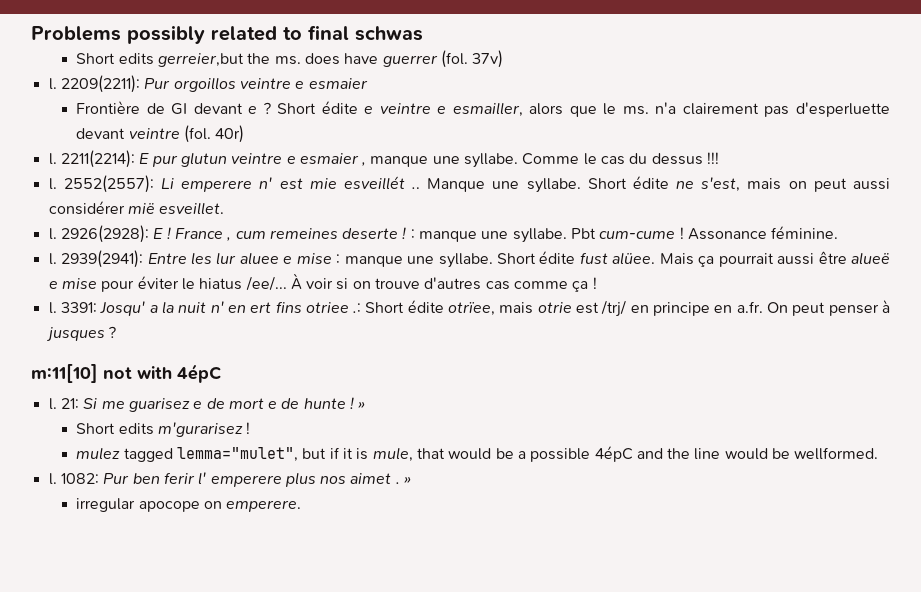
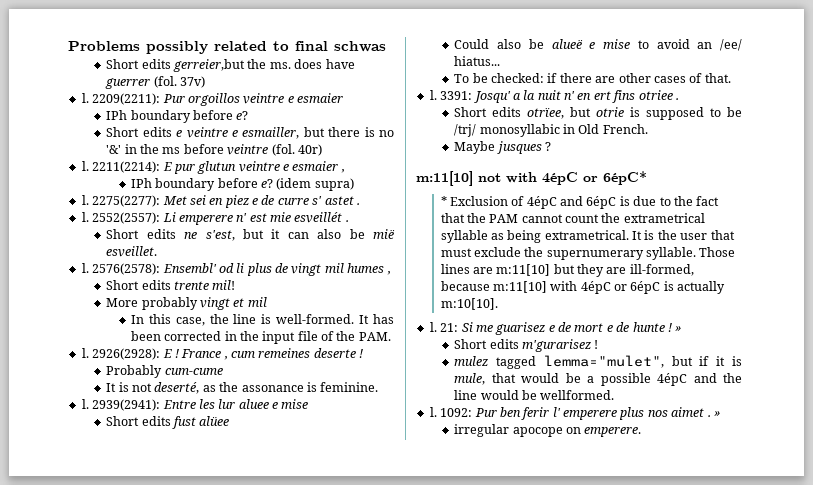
  2209(2211): Pur orgoillos veintre e esmaier
- Frontière de GI devant e ? Short édite e veintre e esmailler, alors que le ms. n'a clairement pas d'esperluette devant veintre (fol.
+ IPh boundary before e?
+ Short edits e veintre e esmailler, but there is no '&' in the ms before veintre (fol.
- 2211(2214): E pur glutun veintre e esmaier , manque une syllabe. Comme le cas du dessus !!!
+ 2211(2214): E pur glutun veintre e esmaier ,
+ IPh boundary before e? (idem supra)
+ l. 2275(2277): Met sei en piez e de curre s' astet .
- 2552(2557): Li emperere n' est mie esveillét .. Manque une syllabe. Short édite ne s'est, mais on peut aussi considérer mië esveillet.
+ 2552(2557): Li emperere n' est mie esveillét .
+ Short edits ne s'est, but it can also be mië esveillet.
+ l. 2576(2578): Ensembl' od li plus de vingt mil humes ,
+ Short edits trente mil!
+ More probably vingt et mil
+ In this case, the line is well-formed. It has been corrected in the input file of the PAM.
- France , cum remeines deserte ! : manque une syllabe. Pbt cum-cume ! Assonance féminine.
+ France , cum remeines deserte !
+ Probably cum-cume
+ It is not deserté, as the assonance is feminine.
- 2939(2941): Entre les lur aluee e mise : manque une syllabe. Short édite fust alüee. Mais ça pourrait aussi être alueë e mise pour éviter le hiatus /ee/... À voir si on trouve d'autres cas comme ça !
+ 2939(2941): Entre les lur aluee e mise
+ Short edits fust alüee
+ Could also be alueë e mise to avoid an /ee/ hiatus...
+ To be checked: if there are other cases of that.
- 3391: Josqu' a la nuit n' en ert fins otriee .: Short édite otrïee, mais otrie est /trj/ en principe en a.fr. On peut penser à jusques ?
+ 3391: Josqu' a la nuit n' en ert fins otriee .
+ Short edits otrïee, but otrie is supposed to be /trj/ monosyllabic in Old French.
+ Maybe jusques ?
- m:11[10] not with 4épC
+ m:11[10] not with 4épC or 6épC*
+ * Exclusion of 4épC and 6épC is due to the fact that the PAM cannot count the extrametrical syllable as being extrametrical. It is the user that must exclude the supernumerary syllable. Those lines are m:11[10] but they are ill-formed, because m:11[10] with 4épC or 6épC is actually m:10[10].
- 1082: Pur ben ferir l' emperere plus nos aimet . »
+ 1092: Pur ben ferir l' emperere plus nos aimet . »

